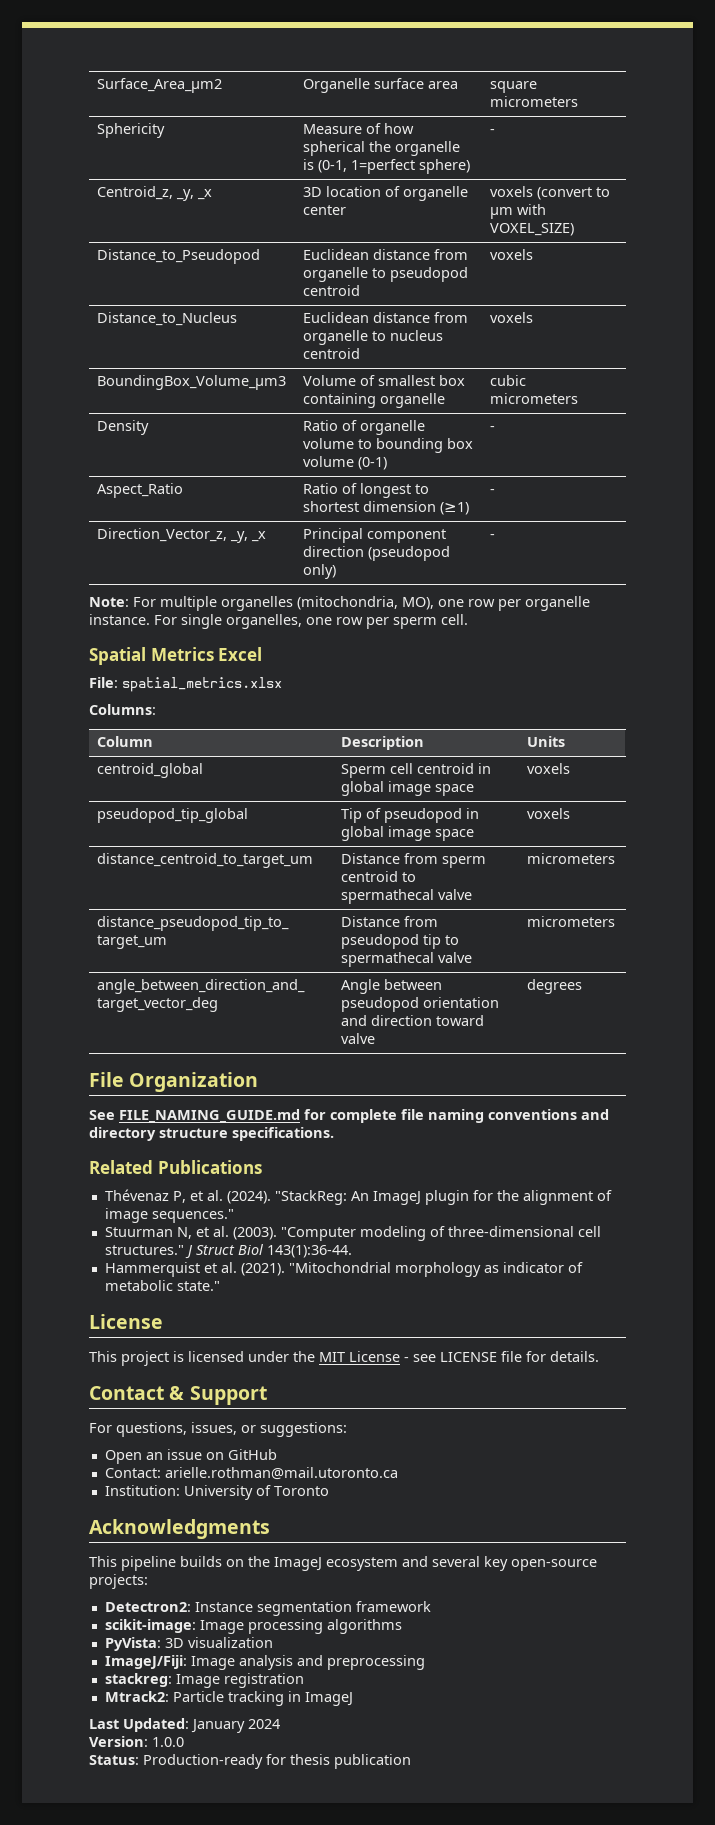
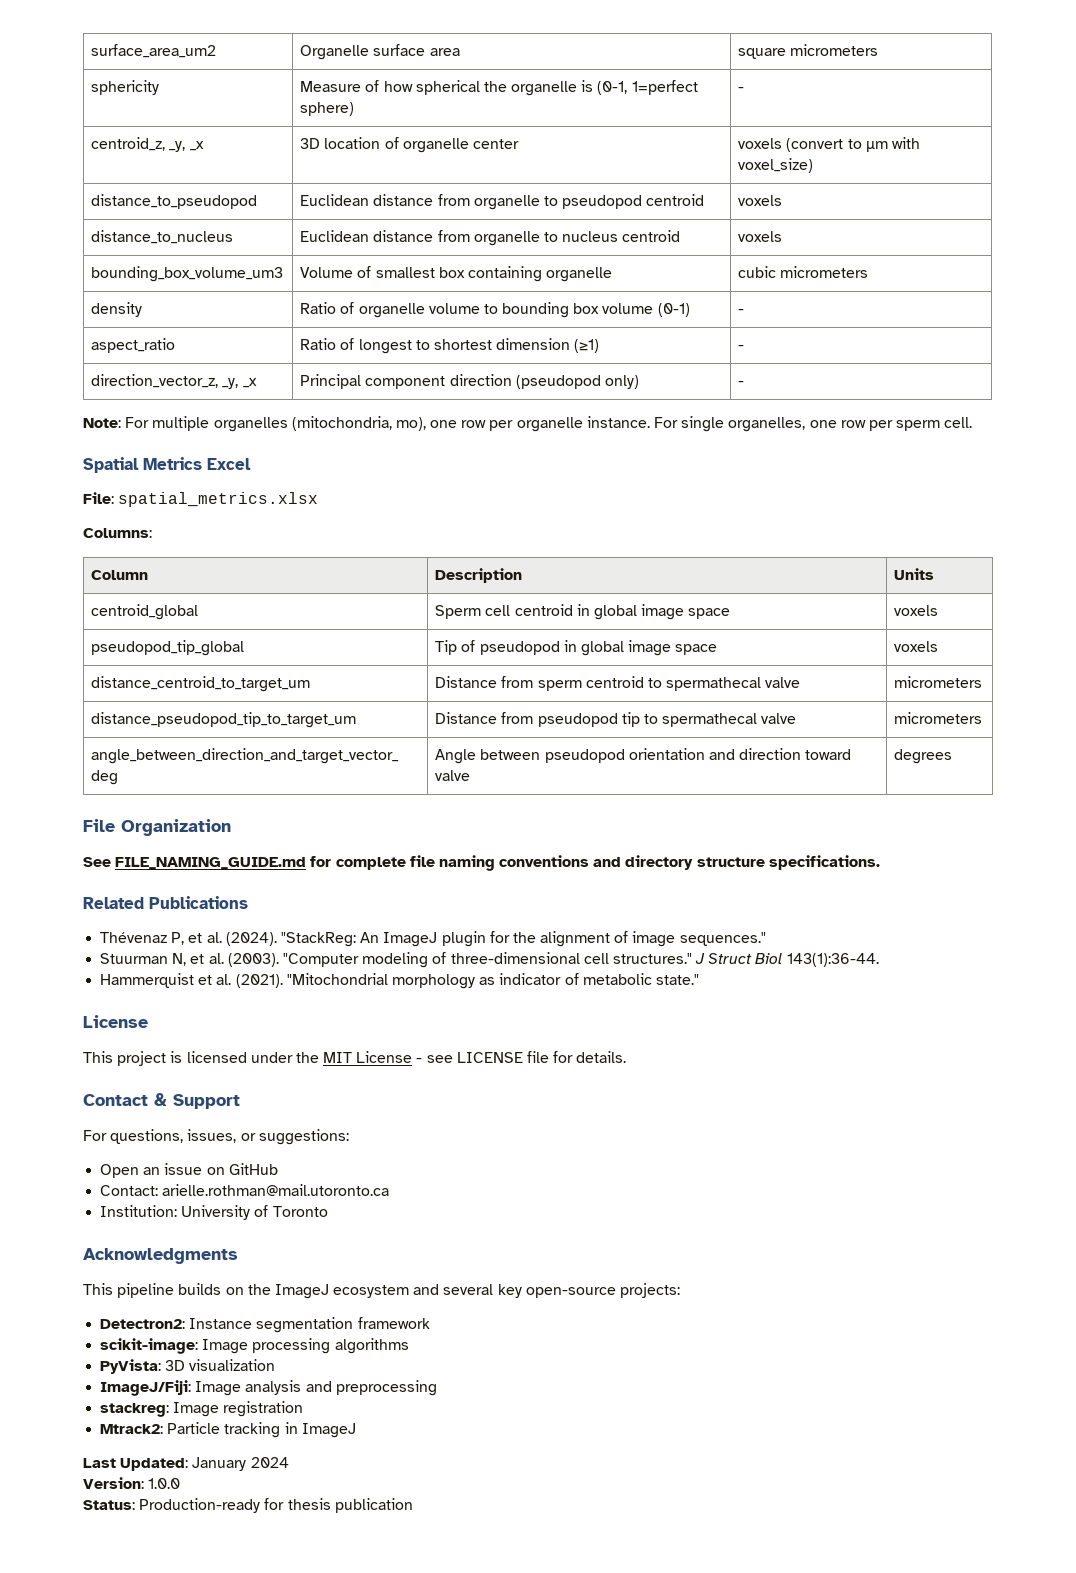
- Surface_Area_µm2 | Organelle surface area | square micrometers
+ surface_area_um2 | Organelle surface area | square micrometers
- Sphericity | Measure of how spherical the organelle is (0-1, 1=perfect sphere) | -
+ sphericity | Measure of how spherical the organelle is (0-1, 1=perfect sphere) | -
- Centroid_z, _y, _x | 3D location of organelle center | voxels (convert to µm with VOXEL_SIZE)
- Distance_to_Pseudopod | Euclidean distance from organelle to pseudopod centroid | voxels
+ centroid_z, _y, _x | 3D location of organelle center | voxels (convert to µm with voxel_size)
+ distance_to_pseudopod | Euclidean distance from organelle to pseudopod centroid | voxels
- Distance_to_Nucleus | Euclidean distance from organelle to nucleus centroid | voxels
+ distance_to_nucleus | Euclidean distance from organelle to nucleus centroid | voxels
- BoundingBox_Volume_µm3 | Volume of smallest box containing organelle | cubic micrometers
+ bounding_box_volume_um3 | Volume of smallest box containing organelle | cubic micrometers
- Density | Ratio of organelle volume to bounding box volume (0-1) | -
+ density | Ratio of organelle volume to bounding box volume (0-1) | -
- Aspect_Ratio | Ratio of longest to shortest dimension (≥1) | -
+ aspect_ratio | Ratio of longest to shortest dimension (≥1) | -
- Direction_Vector_z, _y, _x | Principal component direction (pseudopod only) | -
+ direction_vector_z, _y, _x | Principal component direction (pseudopod only) | -
- Note: For multiple organelles (mitochondria, MO), one row per organelle instance.
+ Note: For multiple organelles (mitochondria, mo), one row per organelle instance.

